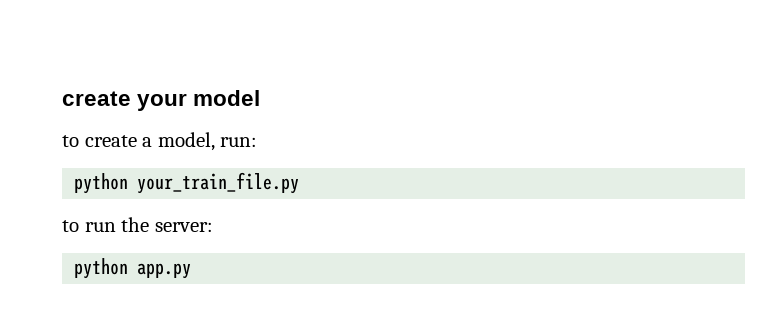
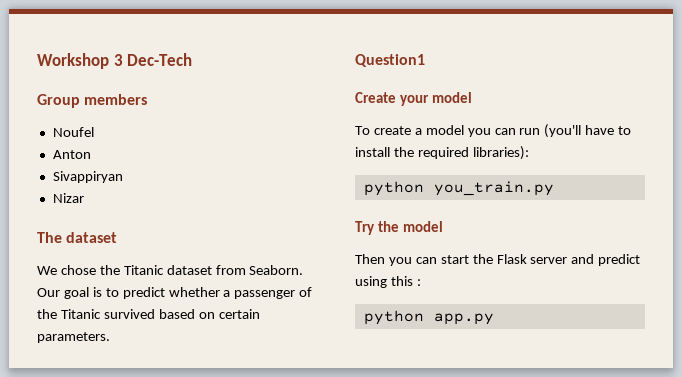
- create your model
+ Workshop 3 Dec-Tech
+ Group members
+ Noufel
+ Anton
+ Sivappiryan
+ Nizar
+ The dataset
+ We chose the Titanic dataset from Seaborn. Our goal is to predict whether a passenger of the Titanic survived based on certain parameters.
+ Question1
+ Create your model
- to create a model, run:
- python your_train_file.py
- to run the server:
+ To create a model you can run (you'll have to install the required libraries):
+ python you_train.py
+ Try the model
+ Then you can start the Flask server and predict using this :

